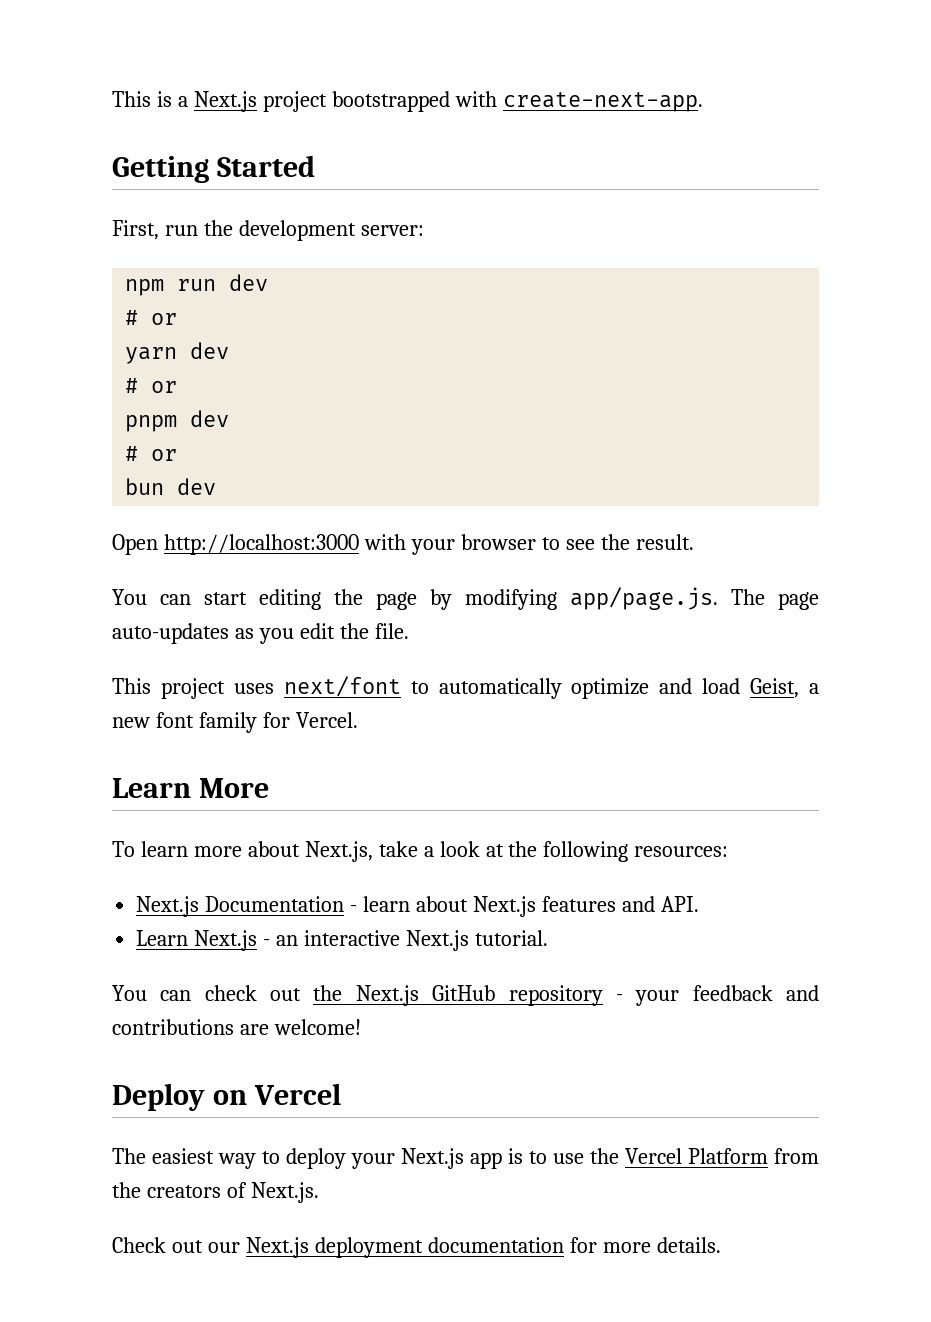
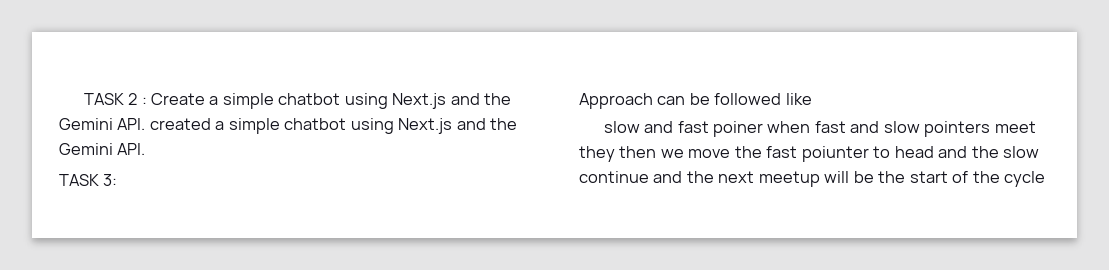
- This is a Next.js project bootstrapped with create-next-app.
- Getting Started
- First, run the development server:
- npm run dev
- # or
- yarn dev
- # or
- pnpm dev
- # or
- bun dev
- Open http://localhost:3000 with your browser to see the result.
- You can start editing the page by modifying app/page.js. The page auto-updates as you edit the file.
- This project uses next/font to automatically optimize and load Geist, a new font family for Vercel.
- Learn More
- To learn more about Next.js, take a look at the following resources:
- Next.js Documentation - learn about Next.js features and API.
- Learn Next.js - an interactive Next.js tutorial.
- You can check out the Next.js GitHub repository - your feedback and contributions are welcome!
- Deploy on Vercel
- The easiest way to deploy your Next.js app is to use the Vercel Platform from the creators of Next.js.
- Check out our Next.js deployment documentation for more details.
+ TASK 2 : Create a simple chatbot using Next.js and the Gemini API. created a simple chatbot using Next.js and the Gemini API.
+ TASK 3:
+ Approach can be followed like
+ slow and fast poiner when fast and slow pointers meet they then we move the fast poiunter to head and the slow continue and the next meetup will be the start of the cycle

